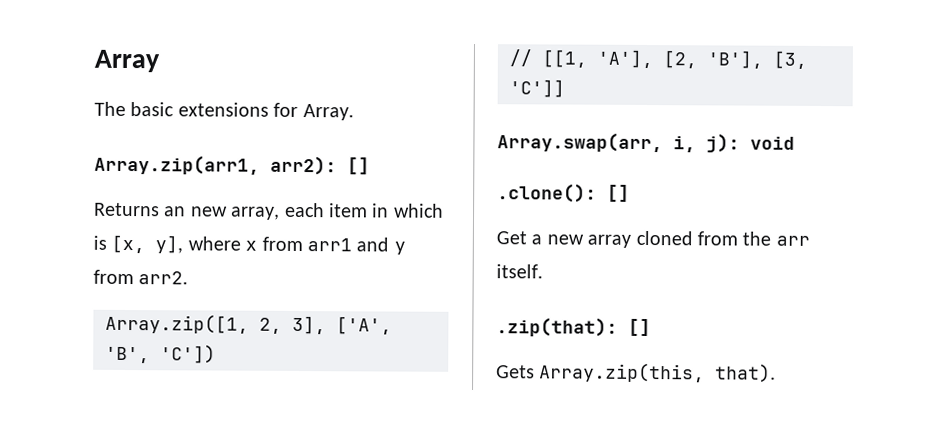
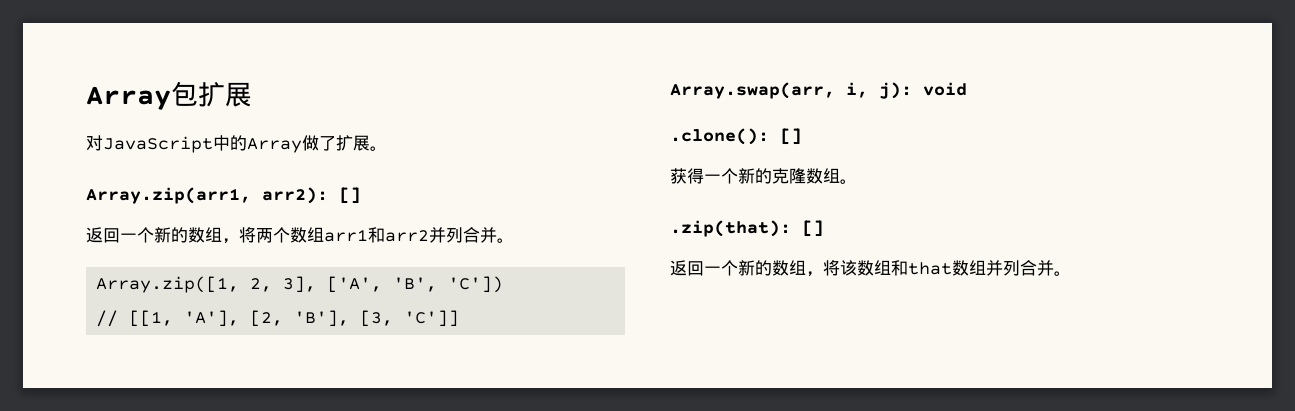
- Array
- The basic extensions for Array.
+ Array包扩展
+ 对JavaScript中的Array做了扩展。
  Array.zip(arr1, arr2): []
- Returns an new array, each item in which is [x, y], where x from arr1 and y from arr2.
+ 返回一个新的数组，将两个数组arr1和arr2并列合并。
- Get a new array cloned from the arr itself.
+ 获得一个新的克隆数组。
  .zip(that): []
- Gets Array.zip(this, that).
+ 返回一个新的数组，将该数组和that数组并列合并。

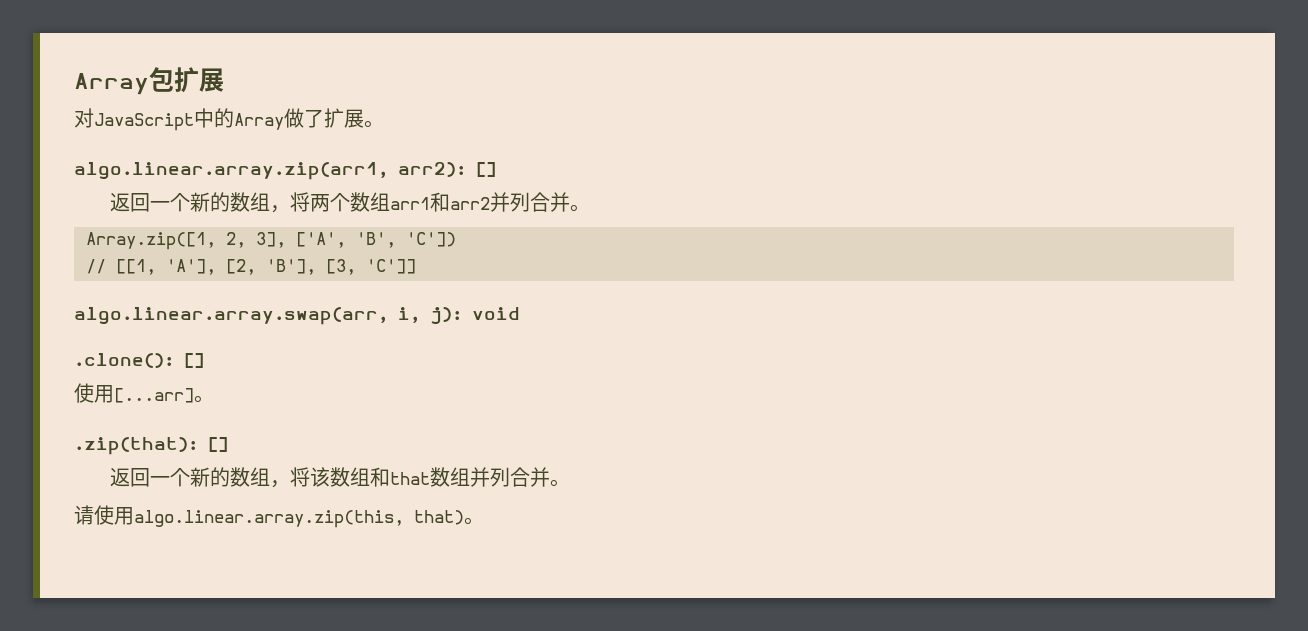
- Array.zip(arr1, arr2): []
+ algo.linear.array.zip(arr1, arr2): []
- Array.swap(arr, i, j): void
+ algo.linear.array.swap(arr, i, j): void
- 获得一个新的克隆数组。
+ 使用[...arr]。
+ 请使用algo.linear.array.zip(this, that)。

